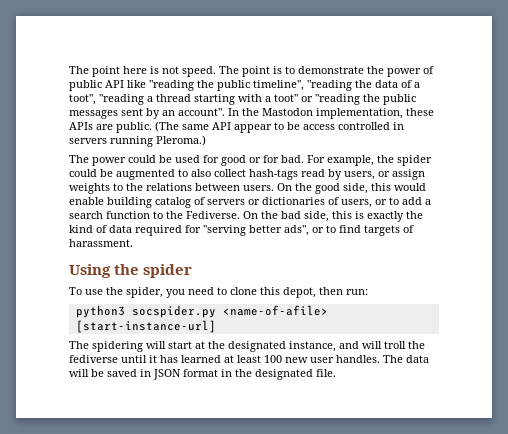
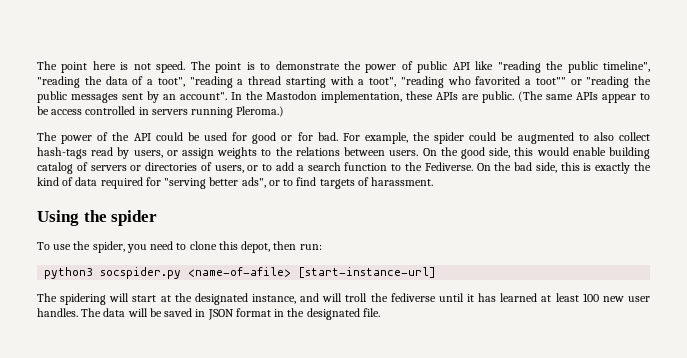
- The point is to demonstrate the power of public API like "reading the public timeline", "reading the data of a toot", "reading a thread starting with a toot" or "reading the public messages sent by an account".
+ The point is to demonstrate the power of public API like "reading the public timeline", "reading the data of a toot", "reading a thread starting with a toot", "reading who favorited a toot"" or "reading the public messages sent by an account".
- (The same API appear to be access controlled in servers running Pleroma.)
+ (The same APIs appear to be access controlled in servers running Pleroma.)
- The power could be used for good or for bad.
+ The power of the API could be used for good or for bad.
- On the good side, this would enable building catalog of servers or dictionaries of users, or to add a search function to the Fediverse.
+ On the good side, this would enable building catalog of servers or directories of users, or to add a search function to the Fediverse.

